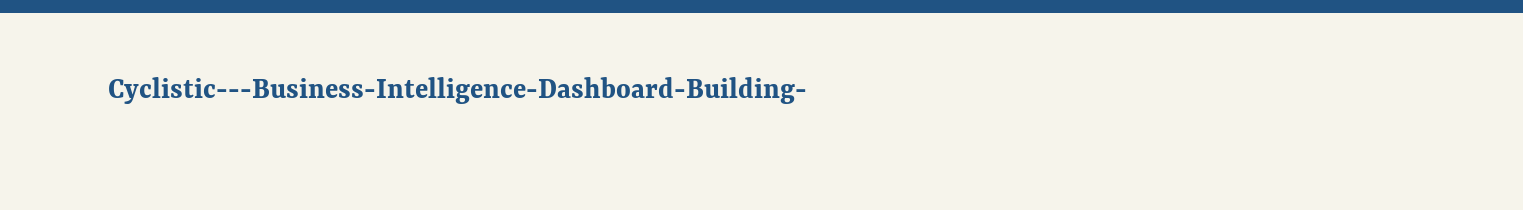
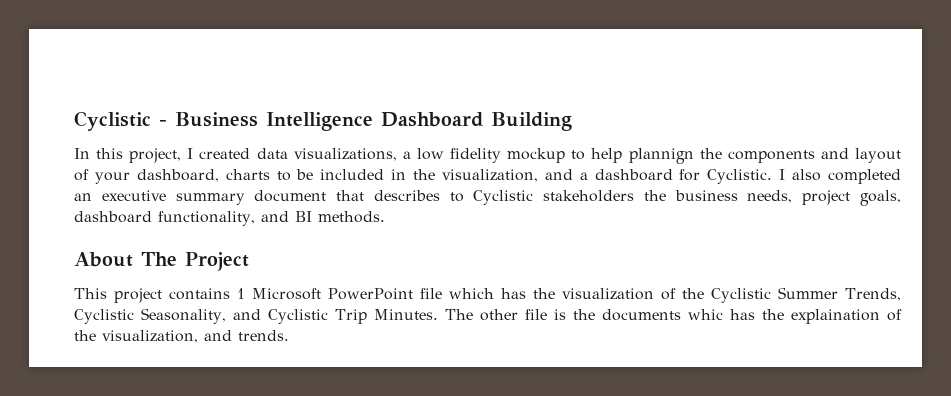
- Cyclistic---Business-Intelligence-Dashboard-Building-
+ Cyclistic - Business Intelligence Dashboard Building
+ In this project, I created data visualizations, a low fidelity mockup to help plannign the components and layout of your dashboard, charts to be included in the visualization, and a dashboard for Cyclistic. I also completed an executive summary document that describes to Cyclistic stakeholders the business needs, project goals, dashboard functionality, and BI methods.
+ About The Project
+ This project contains 1 Microsoft PowerPoint file which has the visualization of the Cyclistic Summer Trends, Cyclistic Seasonality, and Cyclistic Trip Minutes. The other file is the documents whic has the explaination of the visualization, and trends.

